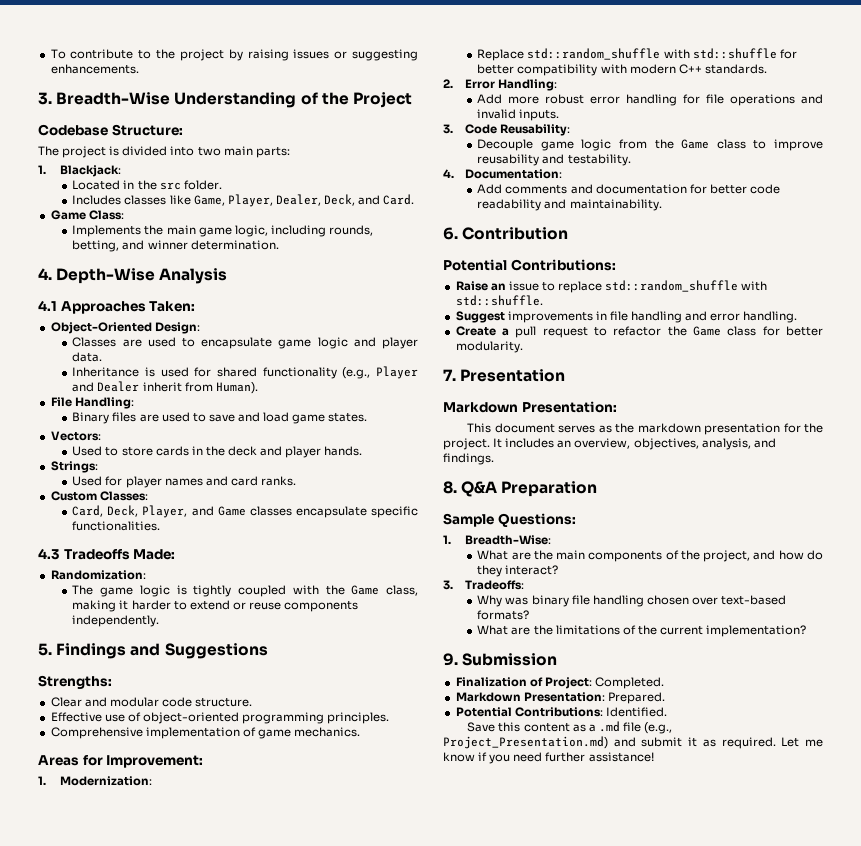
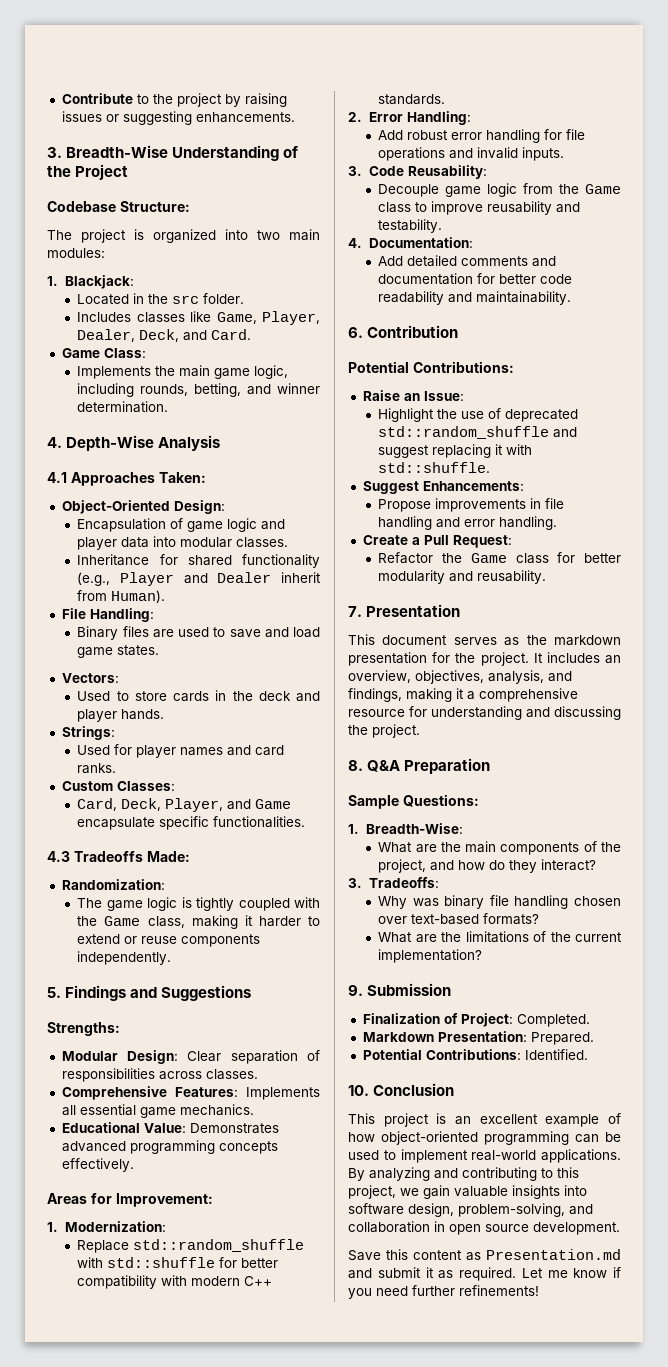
- To contribute to the project by raising issues or suggesting enhancements.
+ Contribute to the project by raising issues or suggesting enhancements.
- The project is divided into two main parts:
+ The project is organized into two main modules:
- Classes are used to encapsulate game logic and player data.
+ Encapsulation of game logic and player data into modular classes.
- Inheritance is used for shared functionality (e.g., Player and Dealer inherit from Human).
+ Inheritance for shared functionality (e.g., Player and Dealer inherit from Human).
- Card, Deck, Player, and Game classes encapsulate specific functionalities.
+ Card, Deck, Player, and Game encapsulate specific functionalities.
- Clear and modular code structure.
- Effective use of object-oriented programming principles.
- Comprehensive implementation of game mechanics.
+ Modular Design: Clear separation of responsibilities across classes.
+ Comprehensive Features: Implements all essential game mechanics.
+ Educational Value: Demonstrates advanced programming concepts effectively.
- Add more robust error handling for file operations and invalid inputs.
+ Add robust error handling for file operations and invalid inputs.
- Add comments and documentation for better code readability and maintainability.
+ Add detailed comments and documentation for better code readability and maintainability.
- Raise an issue to replace std::random_shuffle with std::shuffle.
+ Raise an Issue:
+ Highlight the use of deprecated std::random_shuffle and suggest replacing it with std::shuffle.
- Suggest improvements in file handling and error handling.
+ Suggest Enhancements:
+ Propose improvements in file handling and error handling.
- Create a pull request to refactor the Game class for better modularity.
+ Create a Pull Request:
+ Refactor the Game class for better modularity and reusability.
  7. Presentation
- Markdown Presentation:
- It includes an overview, objectives, analysis, and findings.
+ It includes an overview, objectives, analysis, and findings, making it a comprehensive resource for understanding and discussing the project.
+ 10. Conclusion
+ This project is an excellent example of how object-oriented programming can be used to implement real-world applications. By analyzing and contributing to this project, we gain valuable insights into software design, problem-solving, and collaboration in open source development.
- Save this content as a .md file (e.g., Project_Presentation.md) and submit it as required.
+ Save this content as Presentation.md and submit it as required.
- Let me know if you need further assistance!
+ Let me know if you need further refinements!

